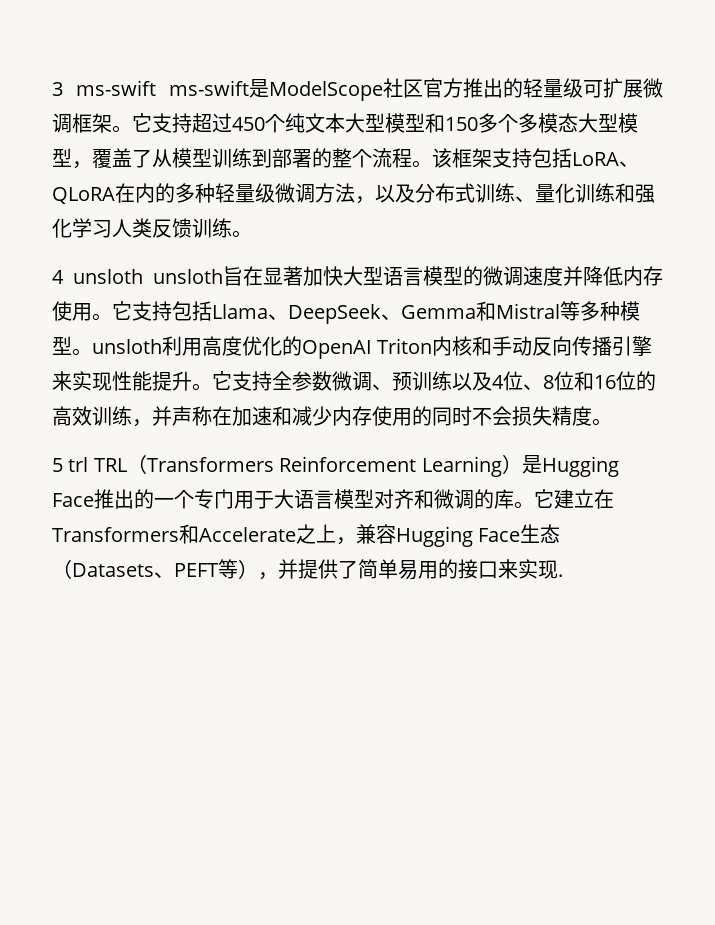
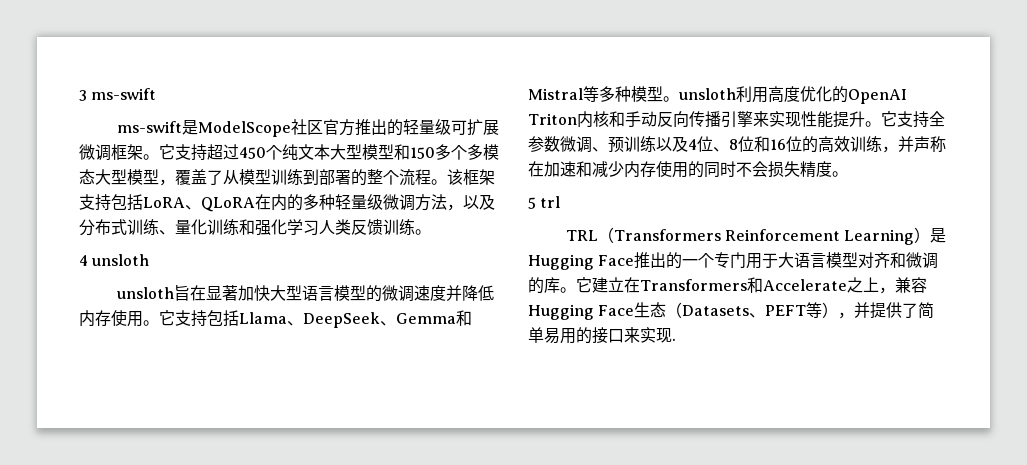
- 3 ms-swift ms-swift是ModelScope社区官方推出的轻量级可扩展微调框架。
+ 3 ms-swift
+ ms-swift是ModelScope社区官方推出的轻量级可扩展微调框架。
- 4 unsloth unsloth旨在显著加快大型语言模型的微调速度并降低内存使用。
+ 4 unsloth
+ unsloth旨在显著加快大型语言模型的微调速度并降低内存使用。
- 5 trl TRL（Transformers Reinforcement Learning）是Hugging Face推出的一个专门用于大语言模型对齐和微调的库。
+ 5 trl
+ TRL（Transformers Reinforcement Learning）是Hugging Face推出的一个专门用于大语言模型对齐和微调的库。

